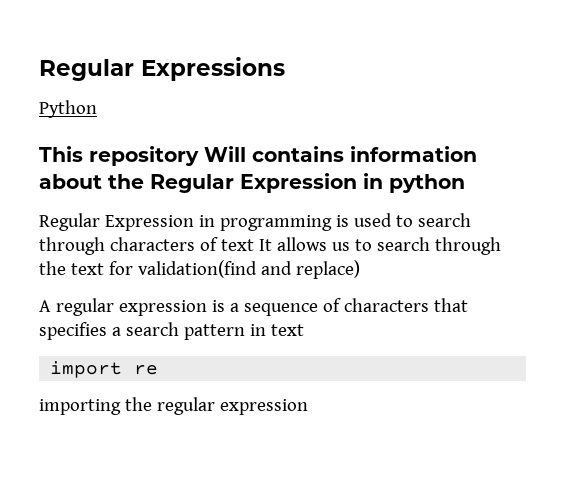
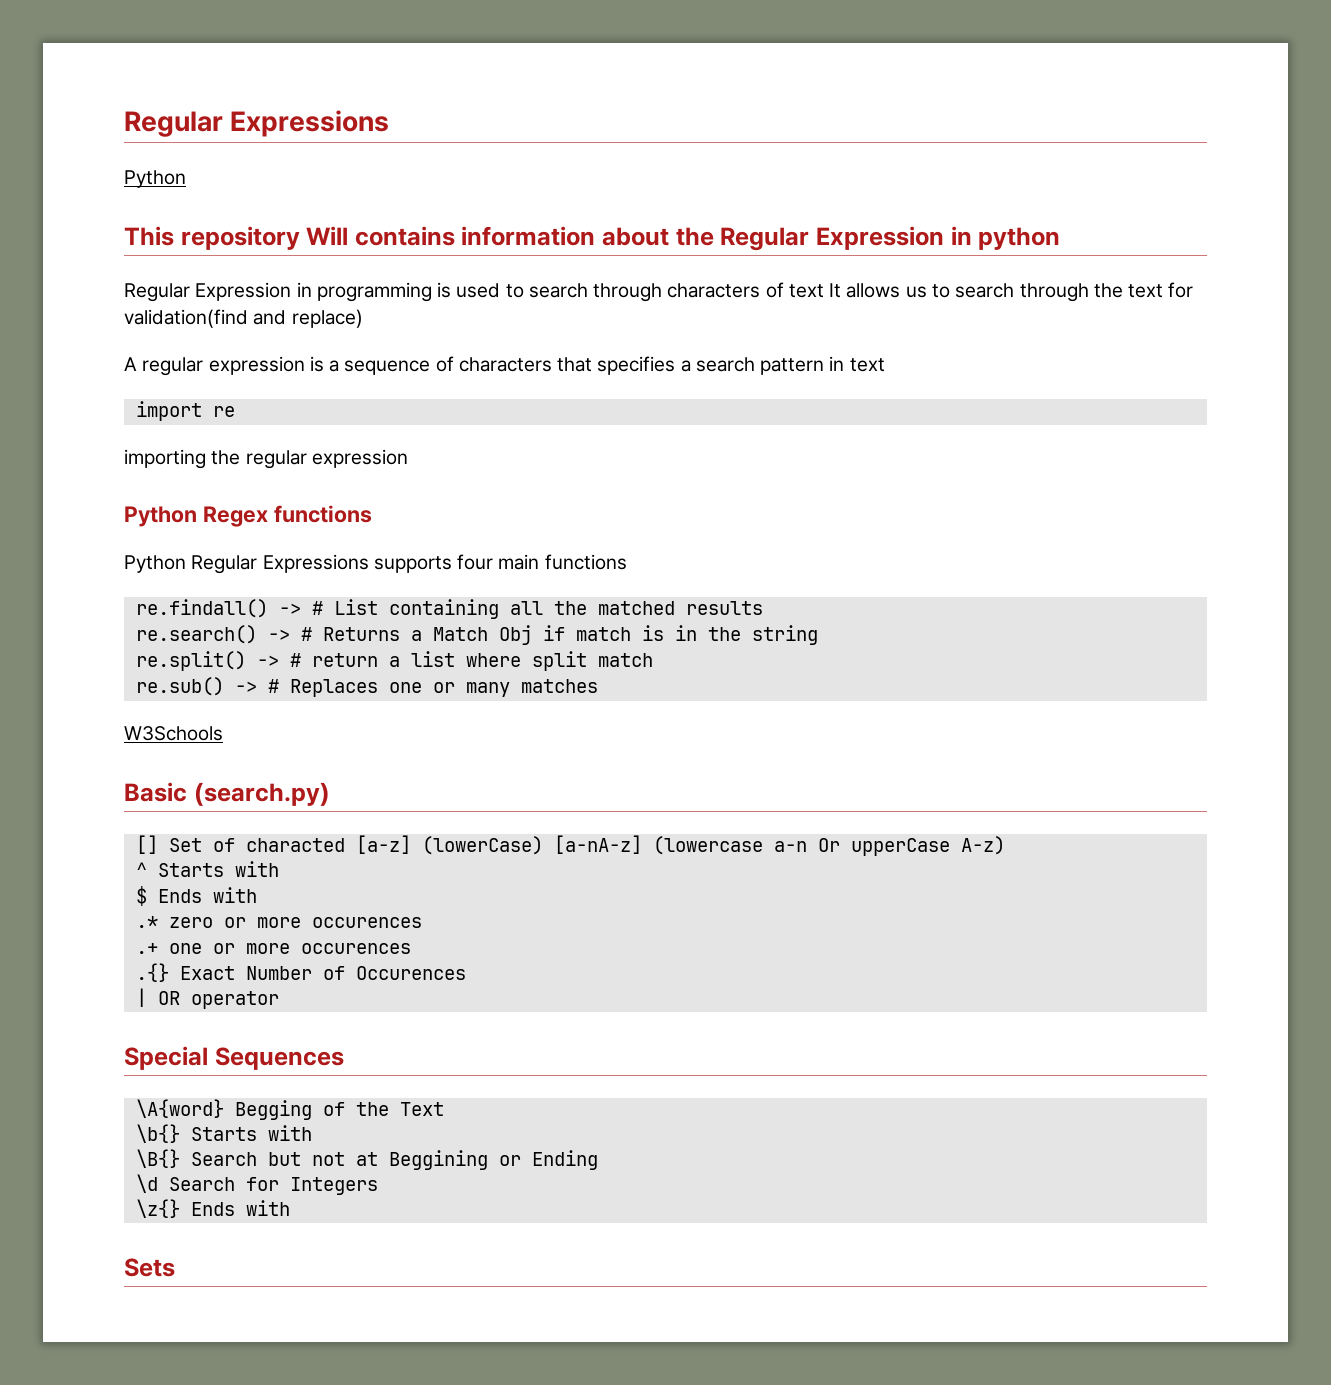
+ Python Regex functions
+ Python Regular Expressions supports four main functions
+ re.findall() -> # List containing all the matched results
+ re.search() -> # Returns a Match Obj if match is in the string
+ re.split() -> # return a list where split match
+ re.sub() -> # Replaces one or many matches
+ W3Schools
+ Basic (search.py)
+ [] Set of characted [a-z] (lowerCase) [a-nA-z] (lowercase a-n Or upperCase A-z)
+ ^ Starts with
+ $ Ends with
+ .* zero or more occurences
+ .+ one or more occurences
+ .{} Exact Number of Occurences
+ | OR operator
+ Special Sequences
+ \A{word} Begging of the Text
+ \b{} Starts with
+ \B{} Search but not at Beggining or Ending
+ \d Search for Integers
+ \z{} Ends with
+ Sets

